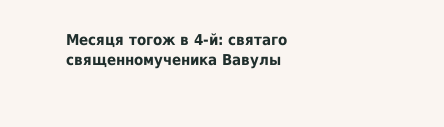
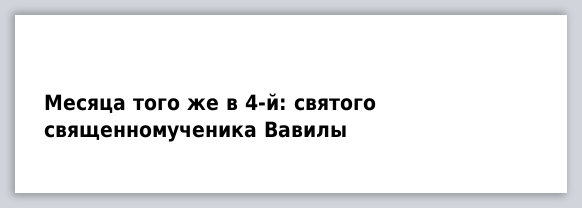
- Месяця тогож в 4-й: святаго священномученика Вавулы
+ Месяца того же в 4-й: святого священномученика Вавилы

